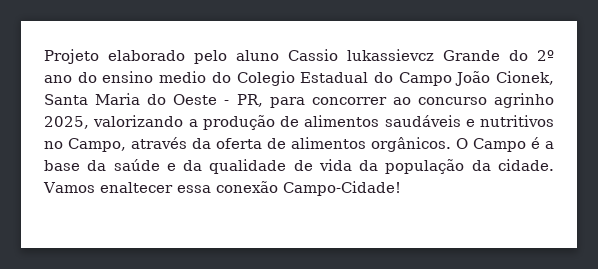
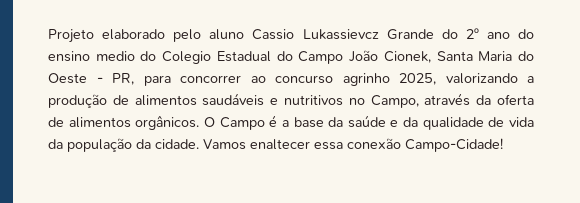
- Projeto elaborado pelo aluno Cassio lukassievcz Grande do 2º ano do ensino medio do Colegio Estadual do Campo João Cionek, Santa Maria do Oeste - PR, para concorrer ao concurso agrinho 2025, valorizando a produção de alimentos saudáveis e nutritivos no Campo, através da oferta de alimentos orgânicos.
+ Projeto elaborado pelo aluno Cassio Lukassievcz Grande do 2º ano do ensino medio do Colegio Estadual do Campo João Cionek, Santa Maria do Oeste - PR, para concorrer ao concurso agrinho 2025, valorizando a produção de alimentos saudáveis e nutritivos no Campo, através da oferta de alimentos orgânicos.

